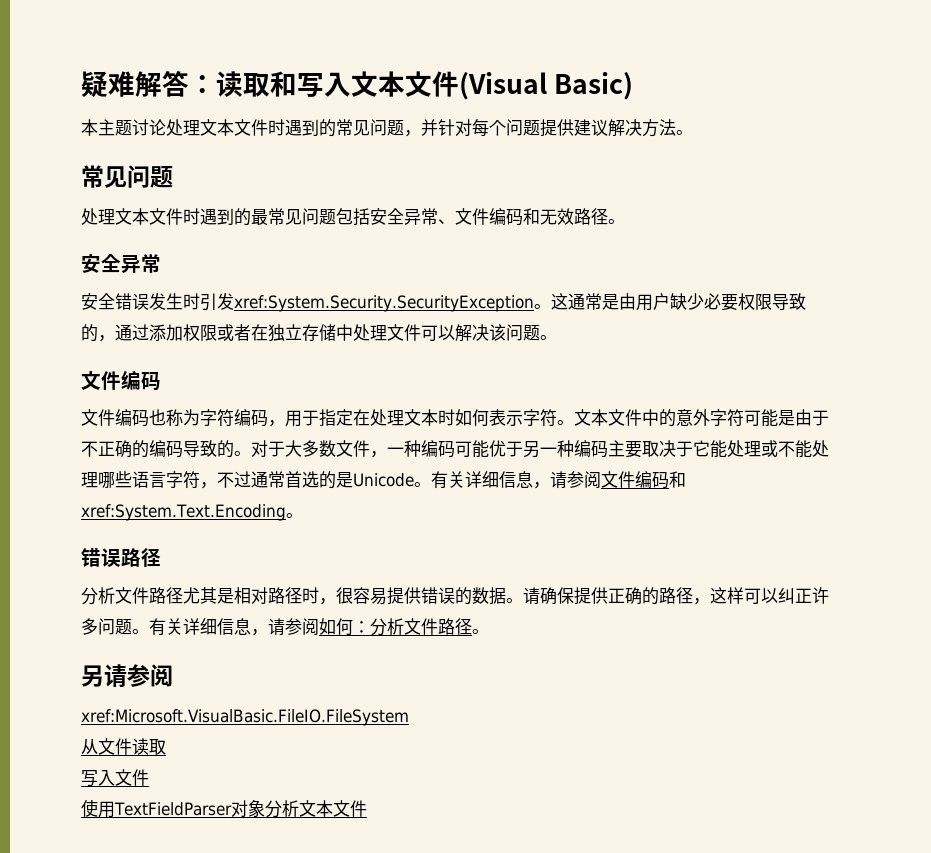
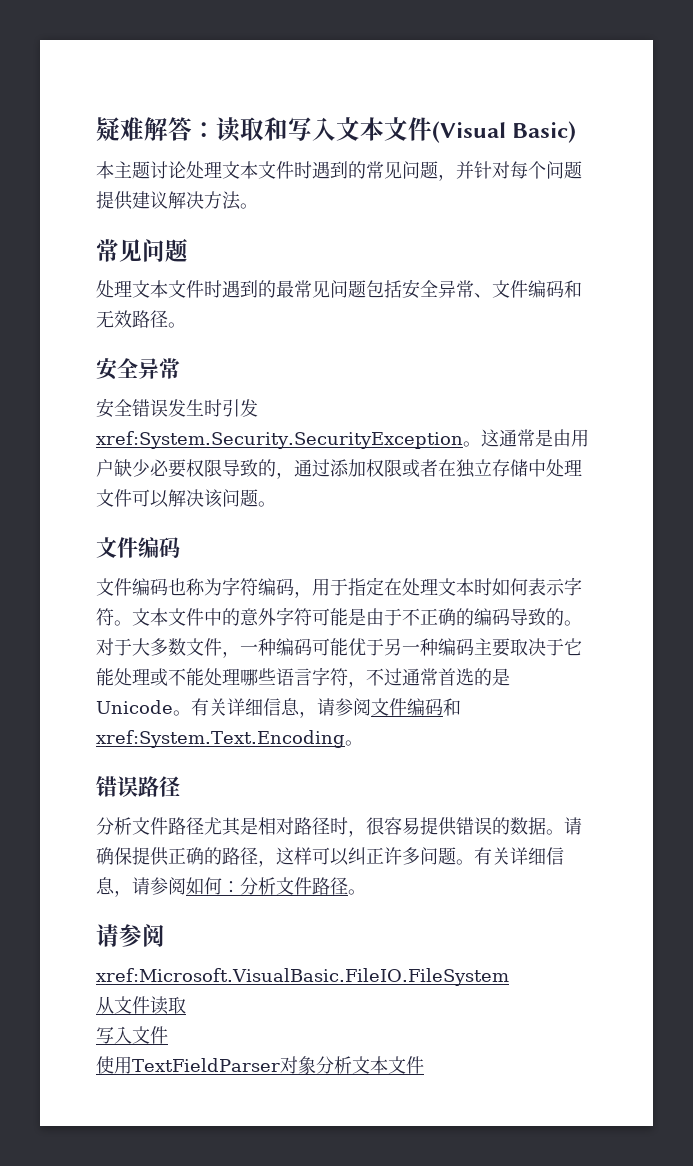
  有关详细信息，请参阅如何：分析文件路径。
- 另请参阅
+ 请参阅

